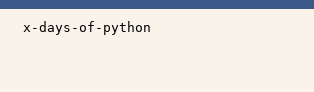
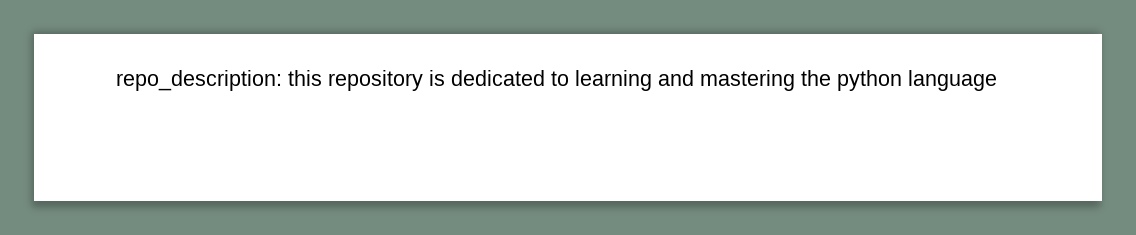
- x-days-of-python
+ repo_description: this repository is dedicated to learning and mastering the python language

